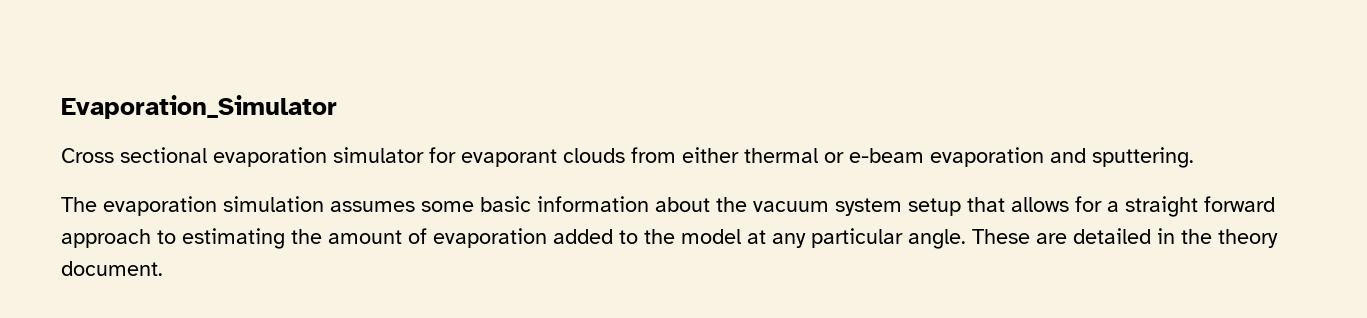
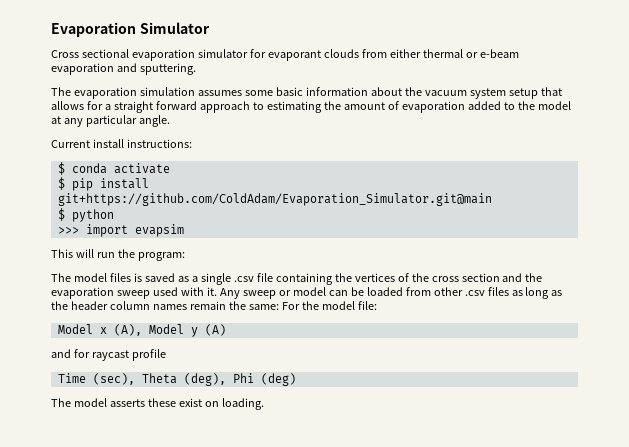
- Evaporation_Simulator
+ Evaporation Simulator
- The evaporation simulation assumes some basic information about the vacuum system setup that allows for a straight forward approach to estimating the amount of evaporation added to the model at any particular angle. These are detailed in the theory document.
+ The evaporation simulation assumes some basic information about the vacuum system setup that allows for a straight forward approach to estimating the amount of evaporation added to the model at any particular angle.
+ Current install instructions:
+ $ conda activate
+ $ pip install git+https://github.com/ColdAdam/Evaporation_Simulator.git@main
+ $ python
+ >>> import evapsim
+ This will run the program:
+ The model files is saved as a single .csv file containing the vertices of the cross section and the evaporation sweep used with it. Any sweep or model can be loaded from other .csv files as long as the header column names remain the same: For the model file:
+ Model x (A), Model y (A)
+ and for raycast profile
+ Time (sec), Theta (deg), Phi (deg)
+ The model asserts these exist on loading.

